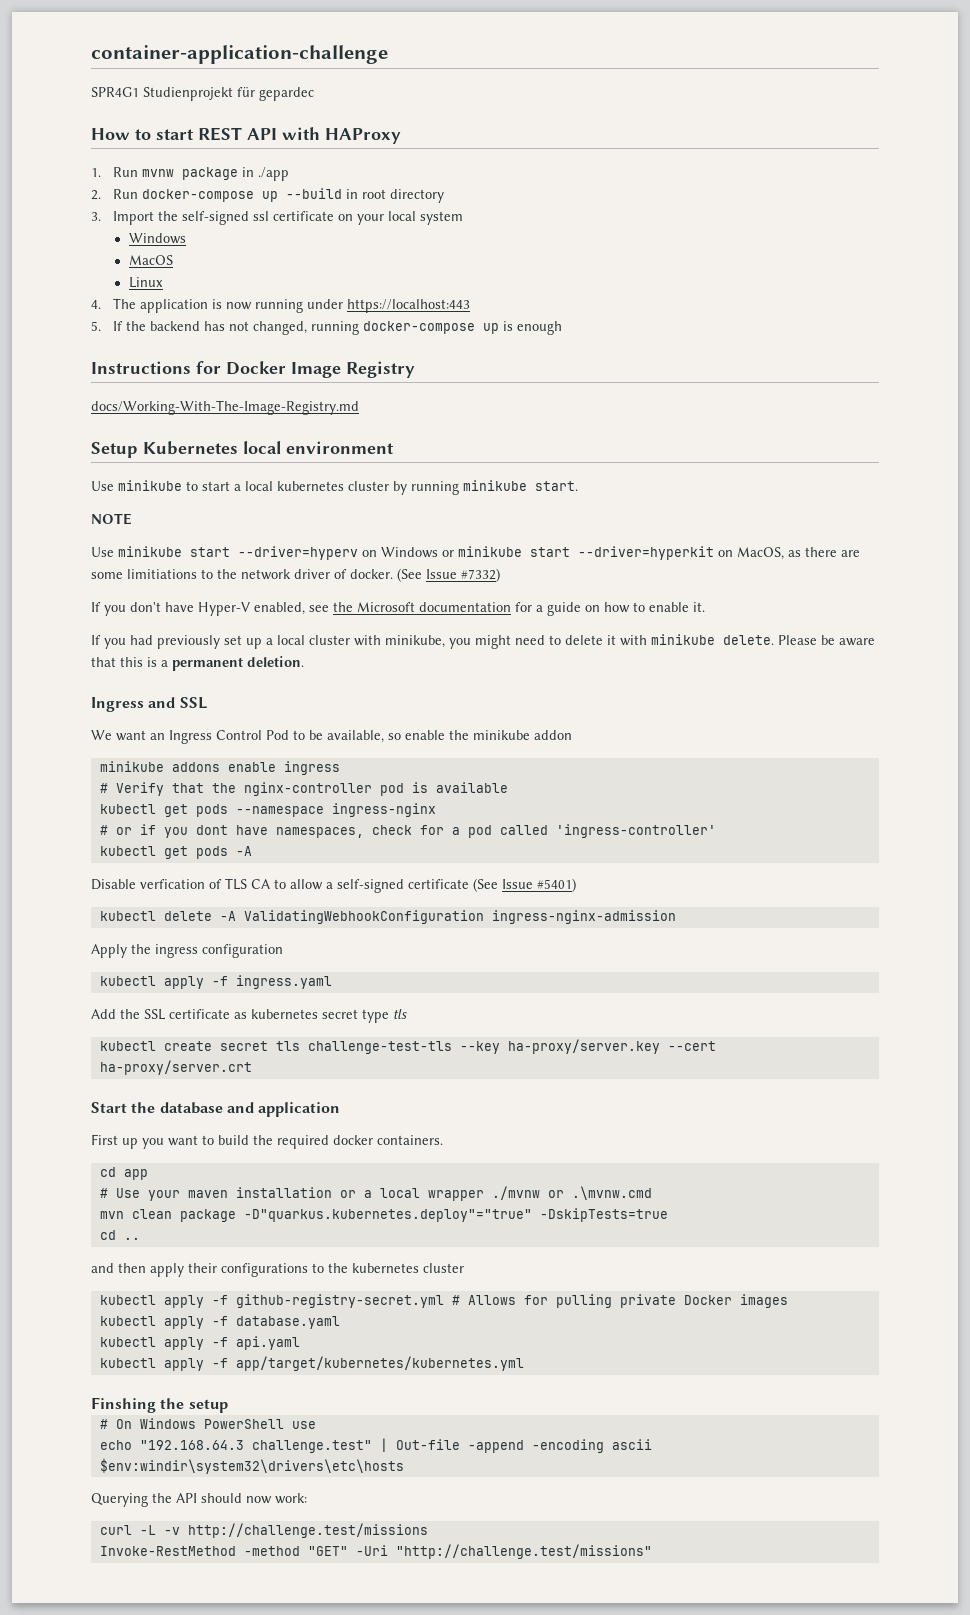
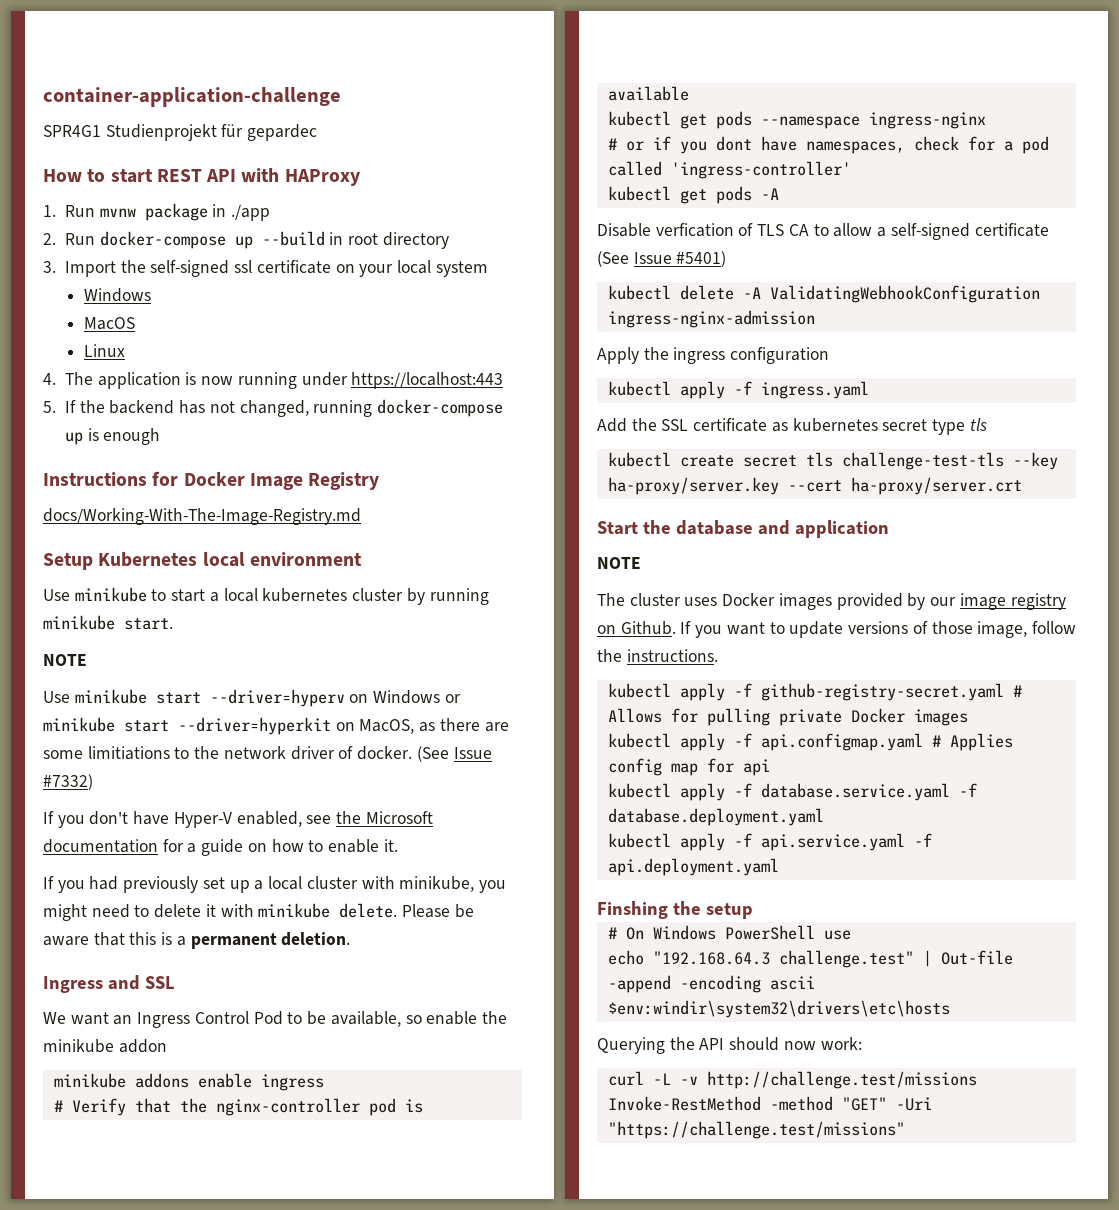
  Start the database and application
- First up you want to build the required docker containers.
- cd app
- # Use your maven installation or a local wrapper ./mvnw or .\mvnw.cmd
- mvn clean package -D"quarkus.kubernetes.deploy"="true" -DskipTests=true
- cd ..
- and then apply their configurations to the kubernetes cluster
- kubectl apply -f github-registry-secret.yml # Allows for pulling private Docker images
+ NOTE
+ The cluster uses Docker images provided by our image registry on Github. If you want to update versions of those image, follow the instructions.
+ kubectl apply -f github-registry-secret.yaml # Allows for pulling private Docker images
- kubectl apply -f database.yaml
- kubectl apply -f api.yaml
- kubectl apply -f app/target/kubernetes/kubernetes.yml
+ kubectl apply -f api.configmap.yaml # Applies config map for api
+ kubectl apply -f database.service.yaml -f database.deployment.yaml
+ kubectl apply -f api.service.yaml -f api.deployment.yaml
- Invoke-RestMethod -method "GET" -Uri "http://challenge.test/missions"
+ Invoke-RestMethod -method "GET" -Uri "https://challenge.test/missions"

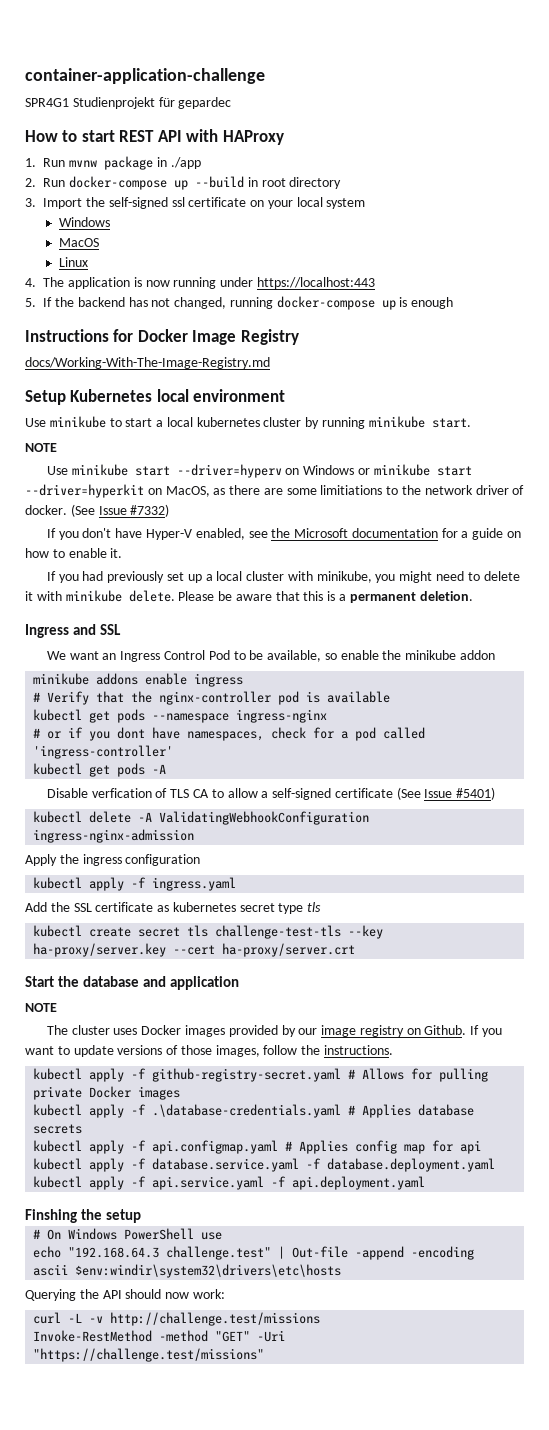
- If you want to update versions of those image, follow the instructions.
+ If you want to update versions of those images, follow the instructions.
+ kubectl apply -f .\database-credentials.yaml # Applies database secrets

